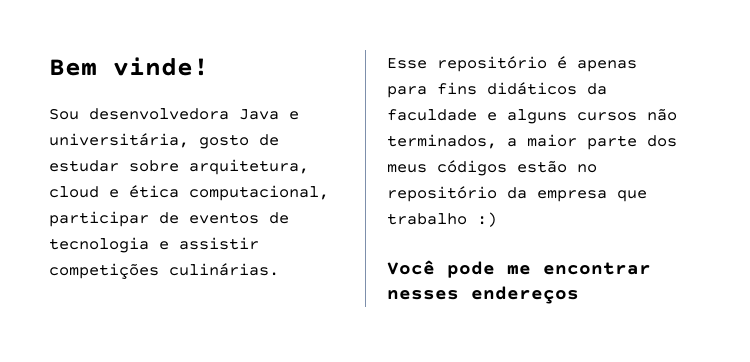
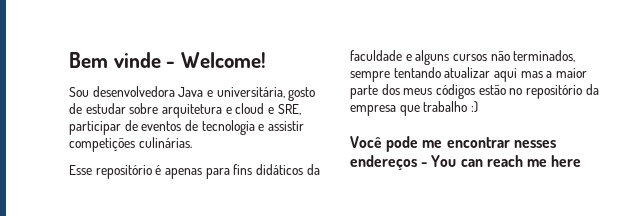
- Bem vinde!
+ Bem vinde - Welcome!
- Sou desenvolvedora Java e universitária, gosto de estudar sobre arquitetura, cloud e ética computacional, participar de eventos de tecnologia e assistir competições culinárias.
+ Sou desenvolvedora Java e universitária, gosto de estudar sobre arquitetura e cloud e SRE, participar de eventos de tecnologia e assistir competições culinárias.
- Esse repositório é apenas para fins didáticos da faculdade e alguns cursos não terminados, a maior parte dos meus códigos estão no repositório da empresa que trabalho :)
+ Esse repositório é apenas para fins didáticos da faculdade e alguns cursos não terminados, sempre tentando atualizar aqui mas a maior parte dos meus códigos estão no repositório da empresa que trabalho :)
- Você pode me encontrar nesses endereços
+ Você pode me encontrar nesses endereços - You can reach me here

